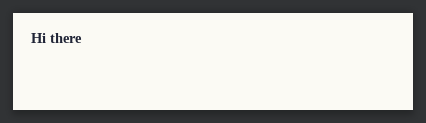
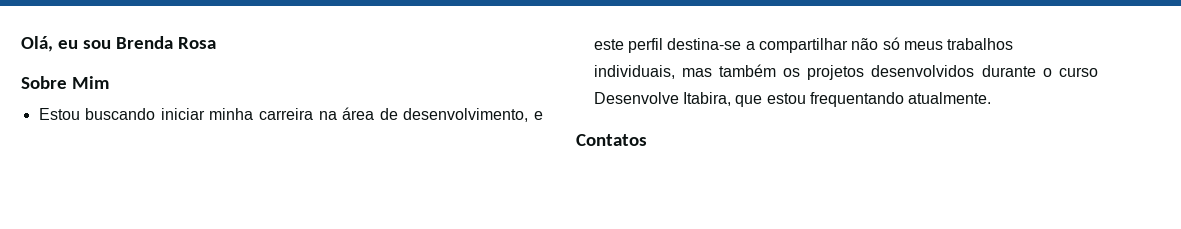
- Hi there
+ Olá, eu sou Brenda Rosa
+ Sobre Mim
+ Estou buscando iniciar minha carreira na área de desenvolvimento, e este perfil destina-se a compartilhar não só meus trabalhos individuais, mas também os projetos desenvolvidos durante o curso Desenvolve Itabira, que estou frequentando atualmente.
+ Contatos

